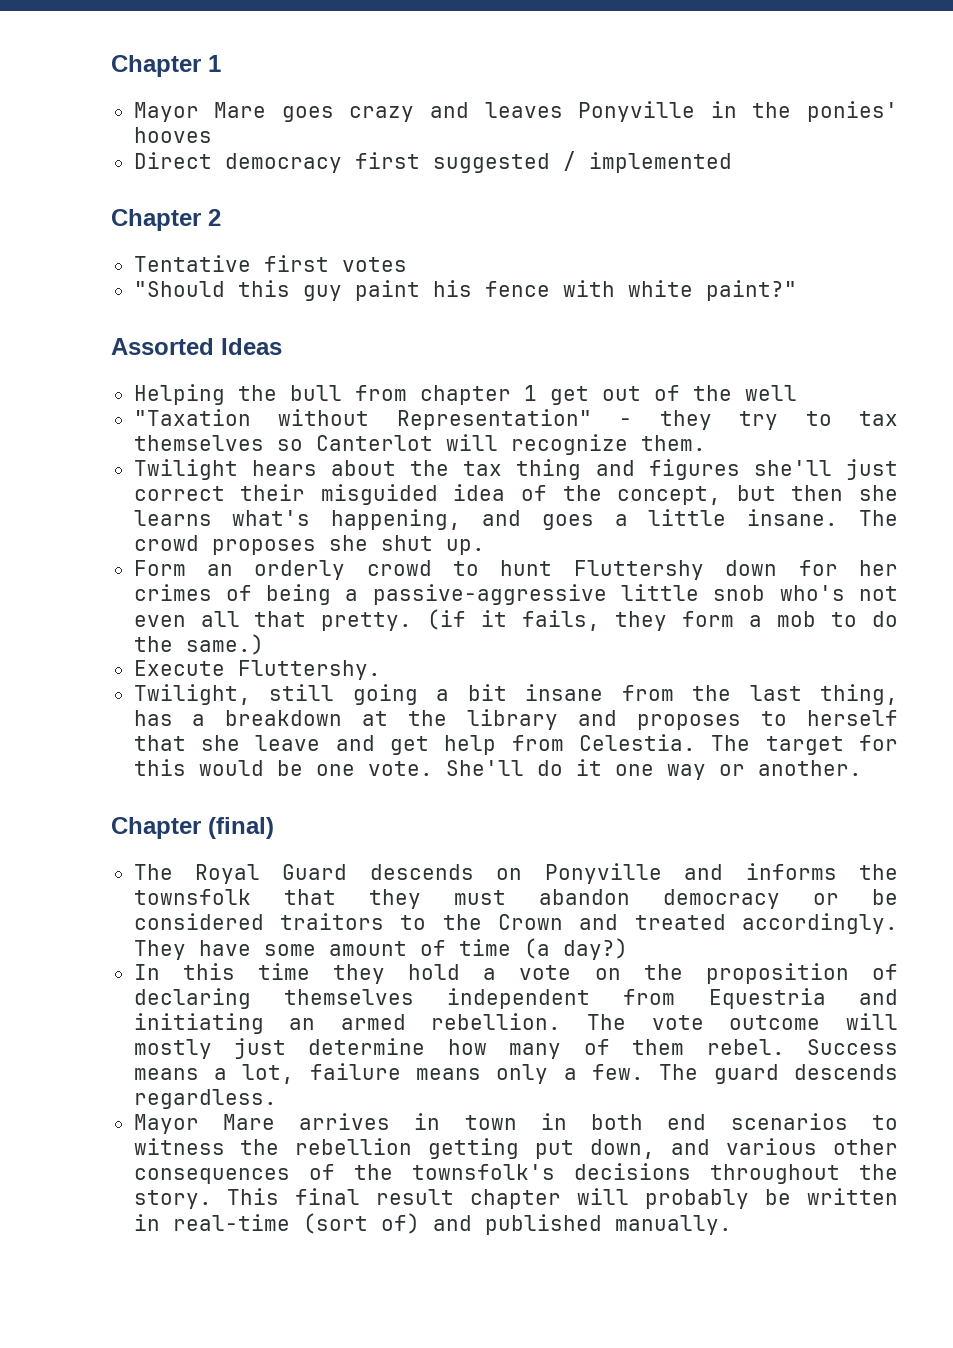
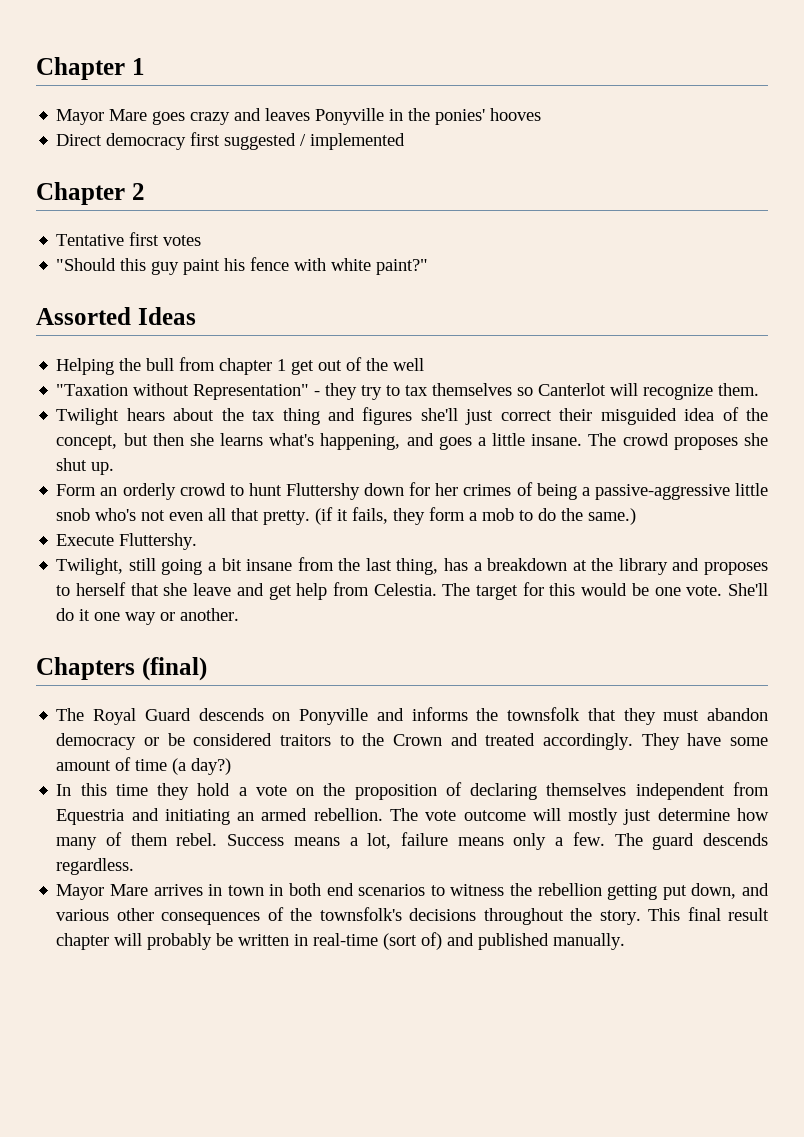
- Chapter (final)
+ Chapters (final)

